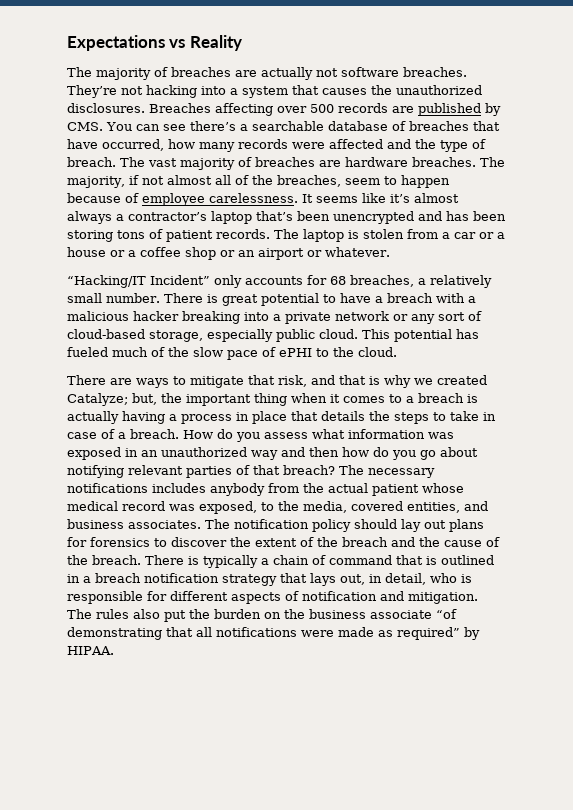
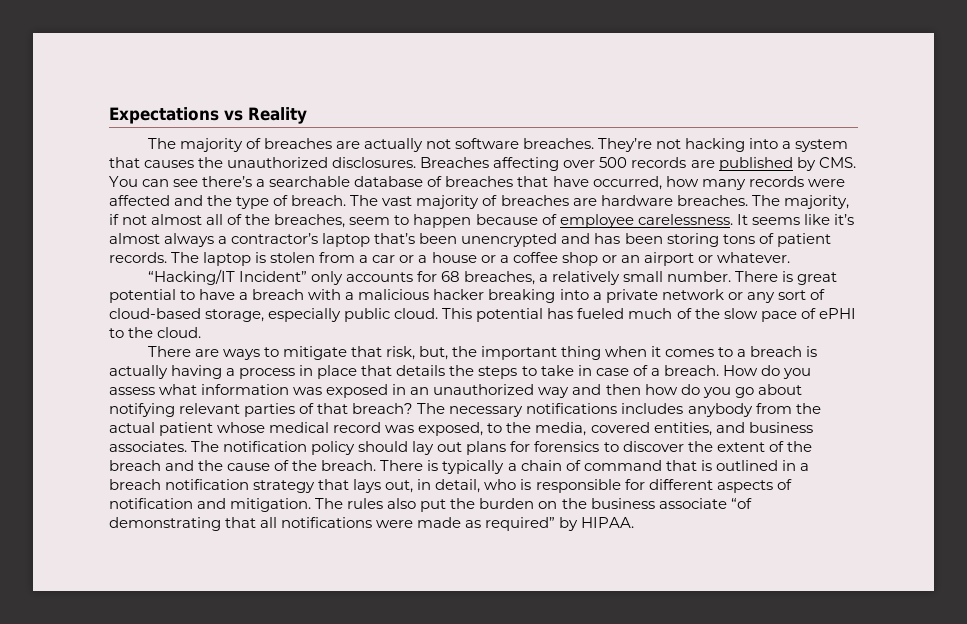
- There are ways to mitigate that risk, and that is why we created Catalyze; but, the important thing when it comes to a breach is actually having a process in place that details the steps to take in case of a breach.
+ There are ways to mitigate that risk, but, the important thing when it comes to a breach is actually having a process in place that details the steps to take in case of a breach.

